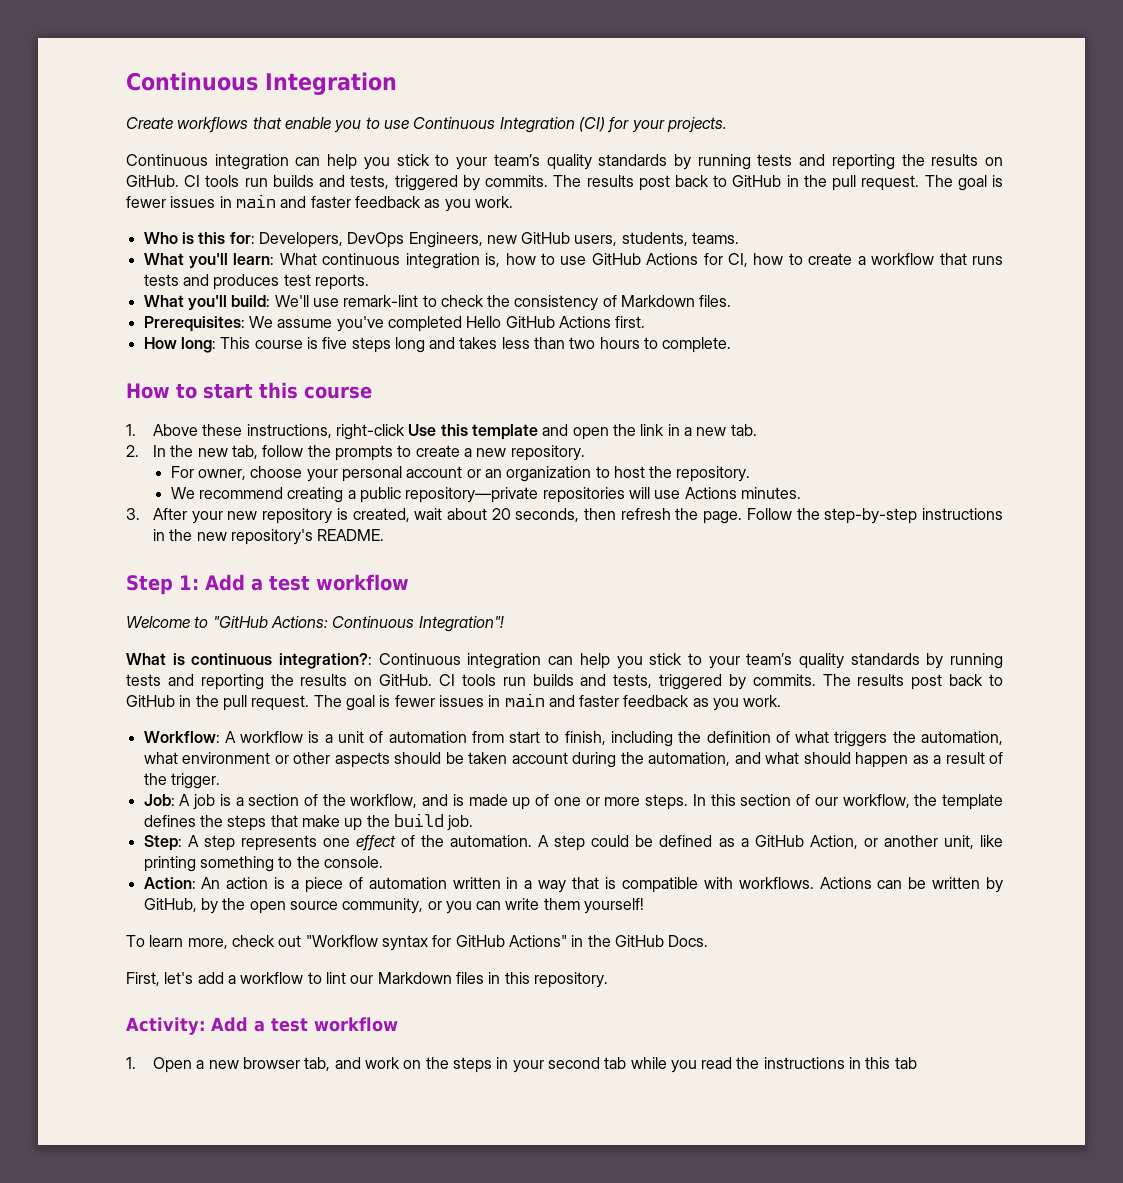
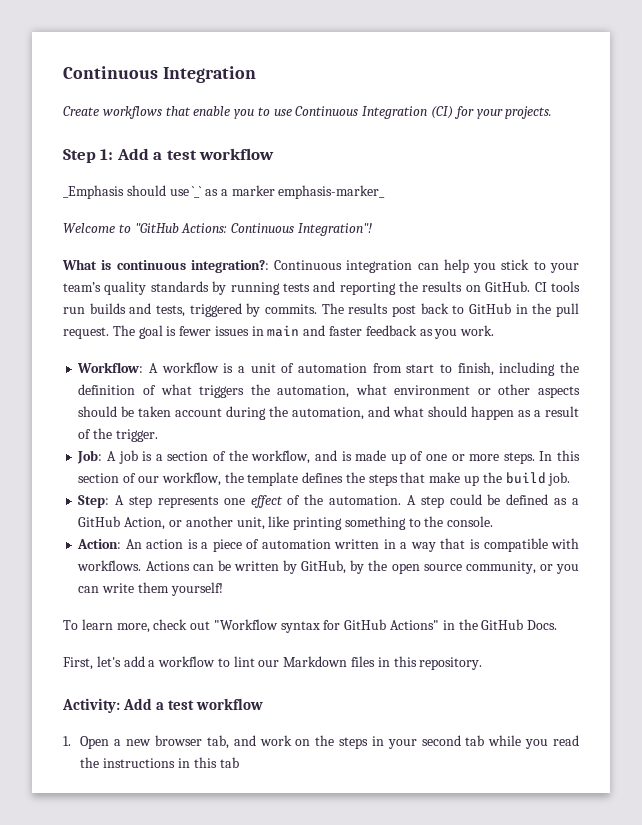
  Create workflows that enable you to use Continuous Integration (CI) for your projects.
- Continuous integration can help you stick to your team’s quality standards by running tests and reporting the results on GitHub. CI tools run builds and tests, triggered by commits. The results post back to GitHub in the pull request. The goal is fewer issues in main and faster feedback as you work.
- Who is this for: Developers, DevOps Engineers, new GitHub users, students, teams.
- What you'll learn: What continuous integration is, how to use GitHub Actions for CI, how to create a workflow that runs tests and produces test reports.
- What you'll build: We'll use remark-lint to check the consistency of Markdown files.
- Prerequisites: We assume you've completed Hello GitHub Actions first.
- How long: This course is five steps long and takes less than two hours to complete.
- How to start this course
- 1. Above these instructions, right-click Use this template and open the link in a new tab.
- 2. In the new tab, follow the prompts to create a new repository.
- For owner, choose your personal account or an organization to host the repository.
- We recommend creating a public repository—private repositories will use Actions minutes.
- 3. After your new repository is created, wait about 20 seconds, then refresh the page. Follow the step-by-step instructions in the new repository's README.
+ _Emphasis should use `_` as a marker emphasis-marker_

